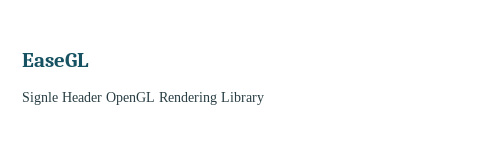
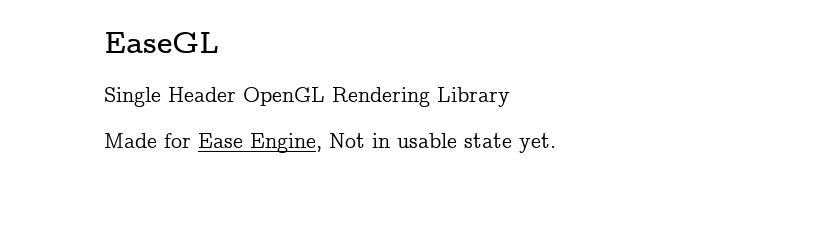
- Signle Header OpenGL Rendering Library
+ Single Header OpenGL Rendering Library
+ Made for Ease Engine, Not in usable state yet.

